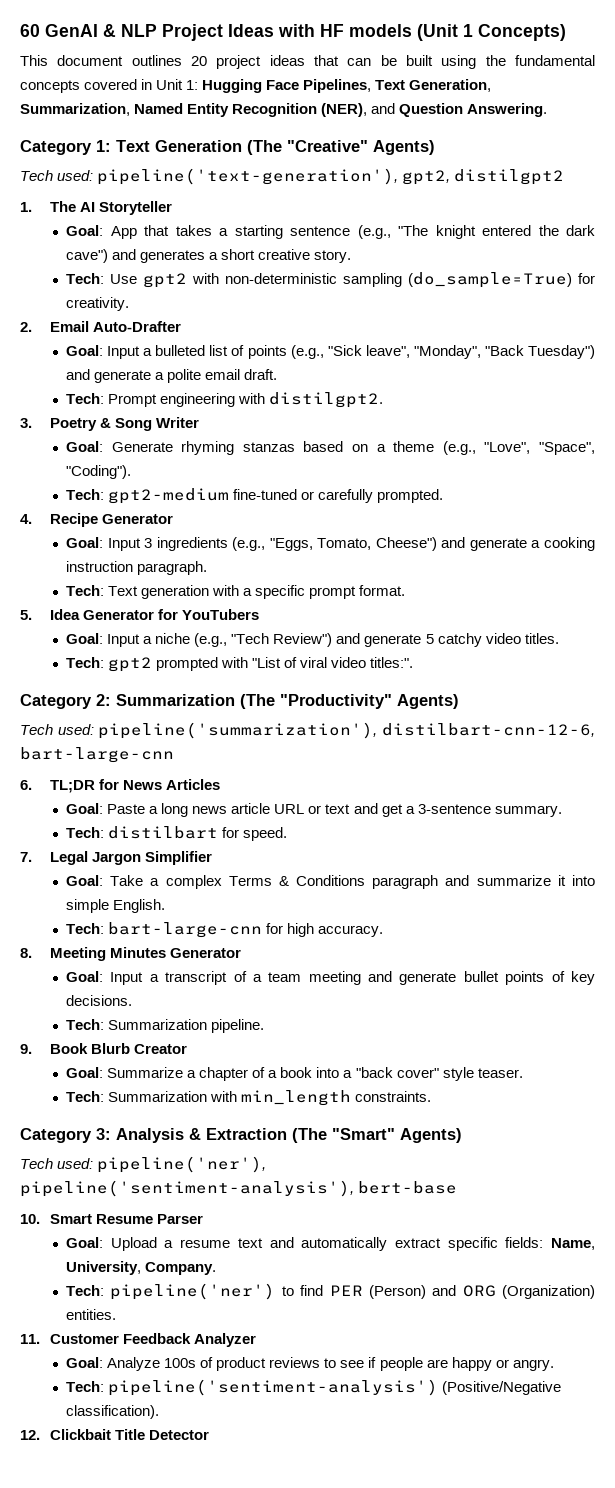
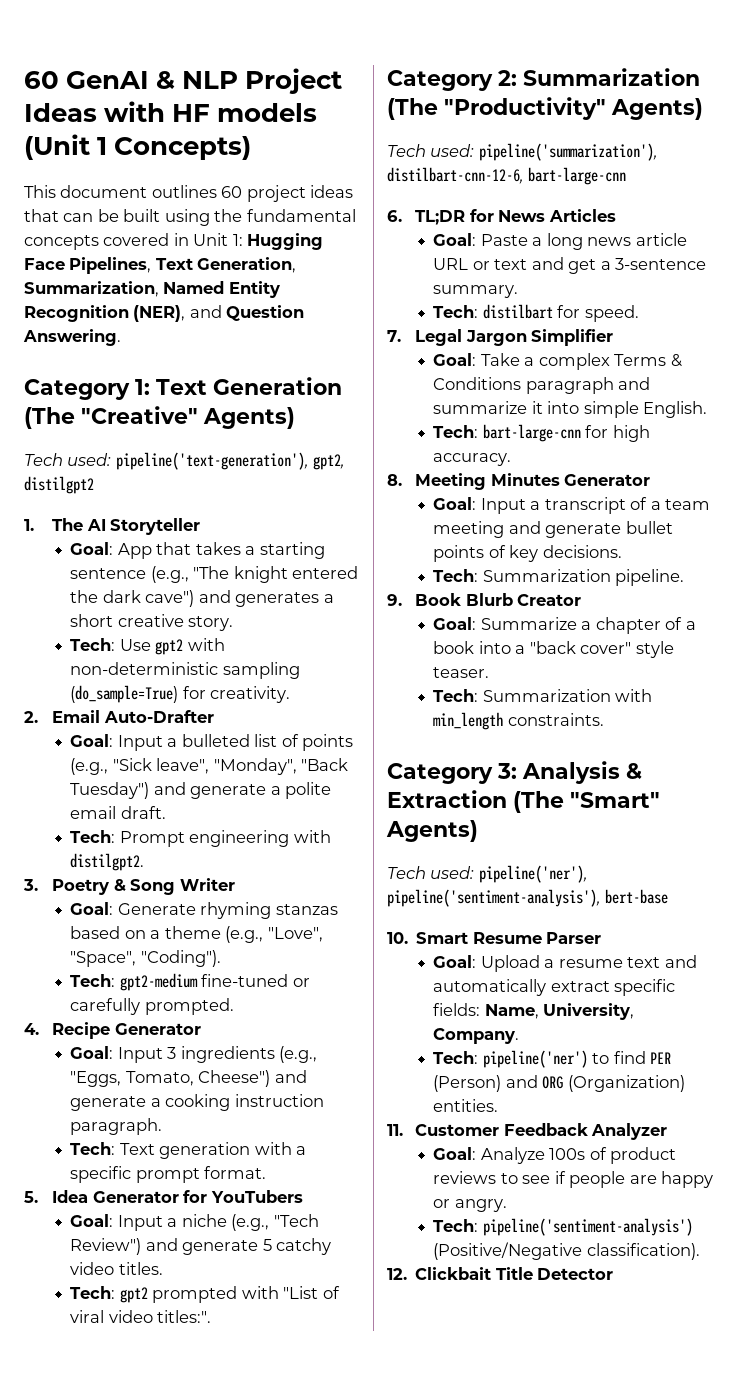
- This document outlines 20 project ideas that can be built using the fundamental concepts covered in Unit 1: Hugging Face Pipelines, Text Generation, Summarization, Named Entity Recognition (NER), and Question Answering.
+ This document outlines 60 project ideas that can be built using the fundamental concepts covered in Unit 1: Hugging Face Pipelines, Text Generation, Summarization, Named Entity Recognition (NER), and Question Answering.

